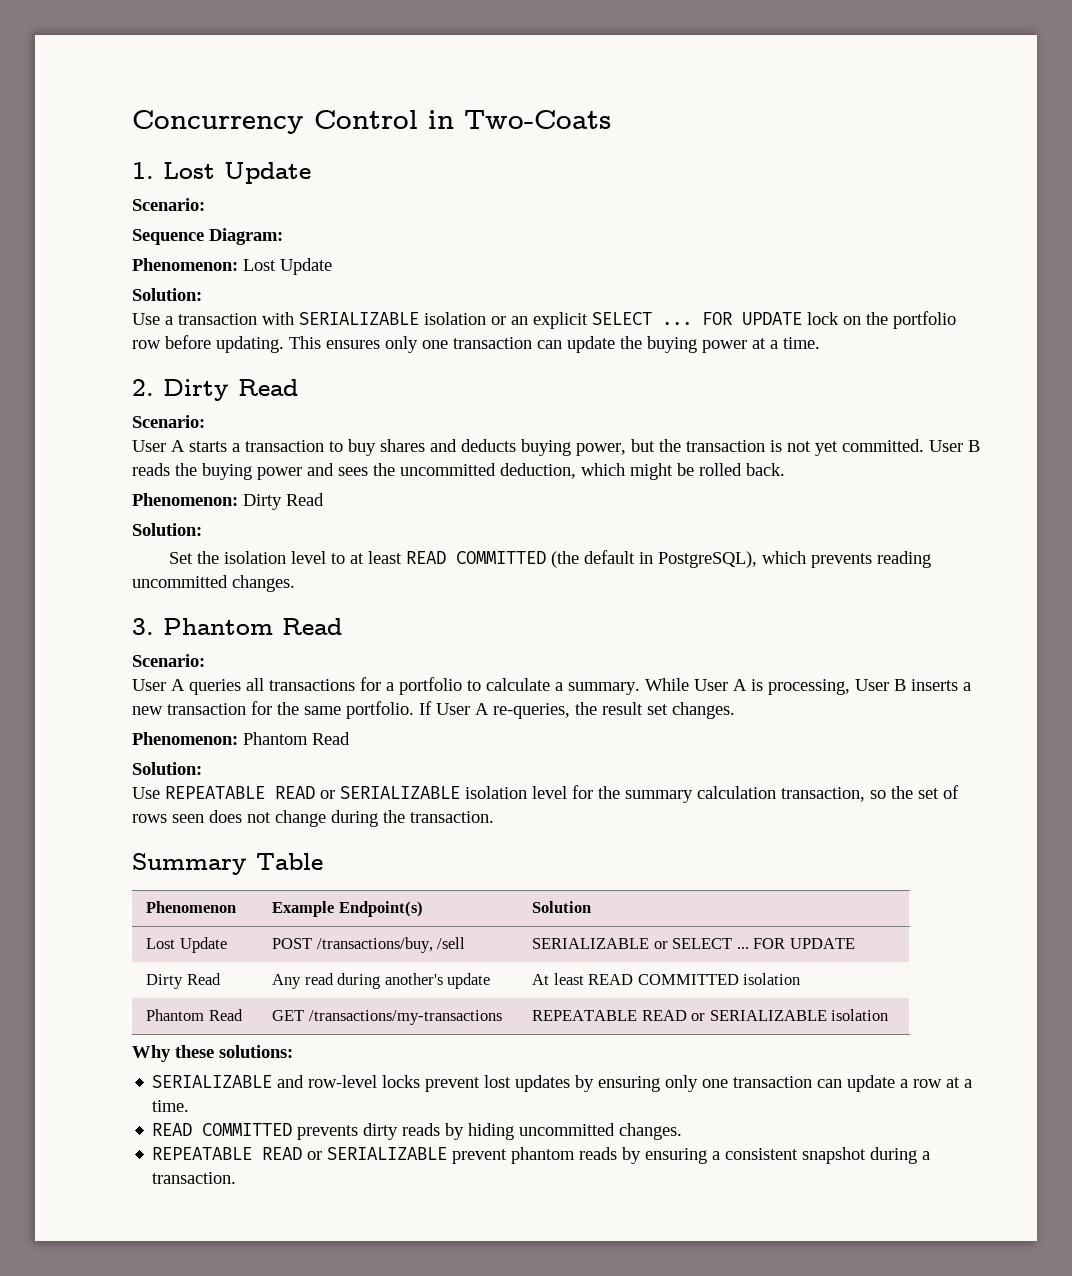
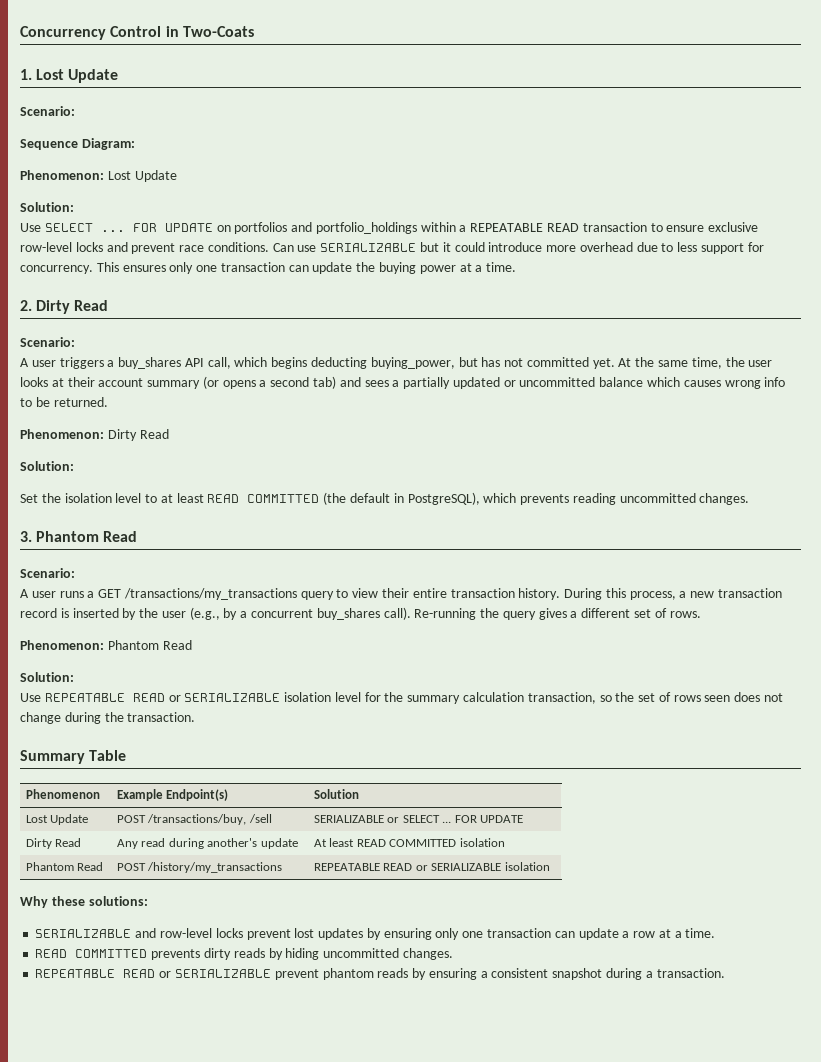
- Use a transaction with SERIALIZABLE isolation or an explicit SELECT ... FOR UPDATE lock on the portfolio row before updating.
+ Use SELECT ... FOR UPDATE on portfolios and portfolio_holdings within a REPEATABLE READ transaction to ensure exclusive row-level locks and prevent race conditions. Can use SERIALIZABLE but it could introduce more overhead due to less support for concurrency.
- User A starts a transaction to buy shares and deducts buying power, but the transaction is not yet committed. User B reads the buying power and sees the uncommitted deduction, which might be rolled back.
+ A user triggers a buy_shares API call, which begins deducting buying_power, but has not committed yet. At the same time, the user looks at their account summary (or opens a second tab) and sees a partially updated or uncommitted balance which causes wrong info to be returned.
- User A queries all transactions for a portfolio to calculate a summary. While User A is processing, User B inserts a new transaction for the same portfolio. If User A re-queries, the result set changes.
+ A user runs a GET /transactions/my_transactions query to view their entire transaction history. During this process, a new transaction record is inserted by the user (e.g., by a concurrent buy_shares call). Re-running the query gives a different set of rows.
- Phantom Read | GET /transactions/my-transactions | REPEATABLE READ or SERIALIZABLE isolation
+ Phantom Read | POST /history/my_transactions | REPEATABLE READ or SERIALIZABLE isolation

